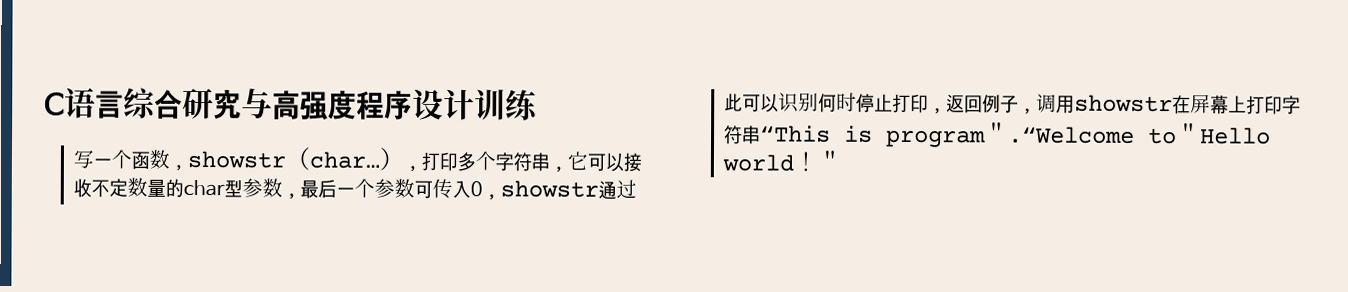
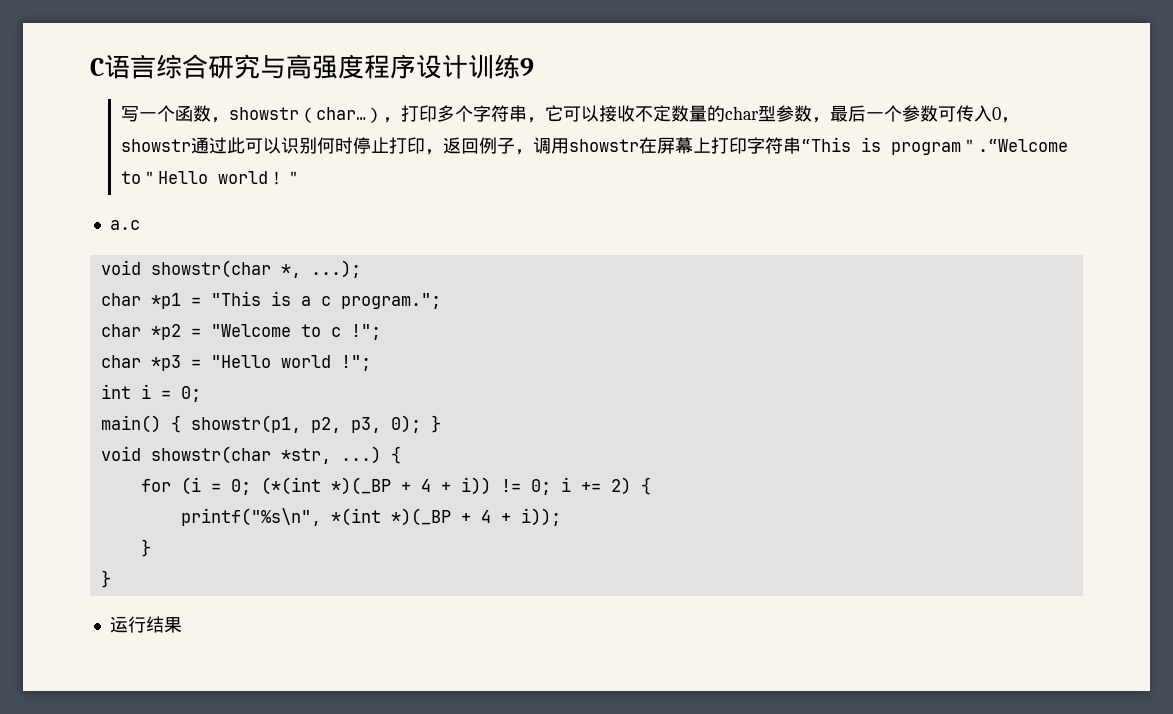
- C语言综合研究与高强度程序设计训练
+ C语言综合研究与高强度程序设计训练9
+ a.c
+ void showstr(char *, ...);
+ char *p1 = "This is a c program.";
+ char *p2 = "Welcome to c !";
+ char *p3 = "Hello world !";
+ int i = 0;
+ main() { showstr(p1, p2, p3, 0); }
+ void showstr(char *str, ...) {
+ for (i = 0; (*(int *)(_BP + 4 + i)) != 0; i += 2) {
+ printf("%s\n", *(int *)(_BP + 4 + i));
+ }
+ }
+ 运行结果

